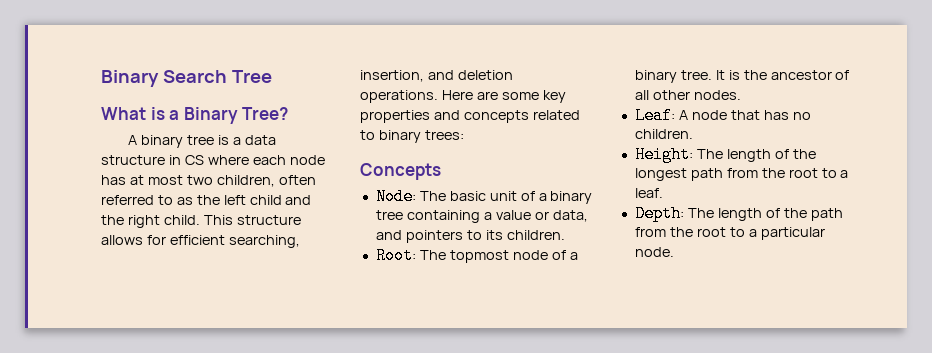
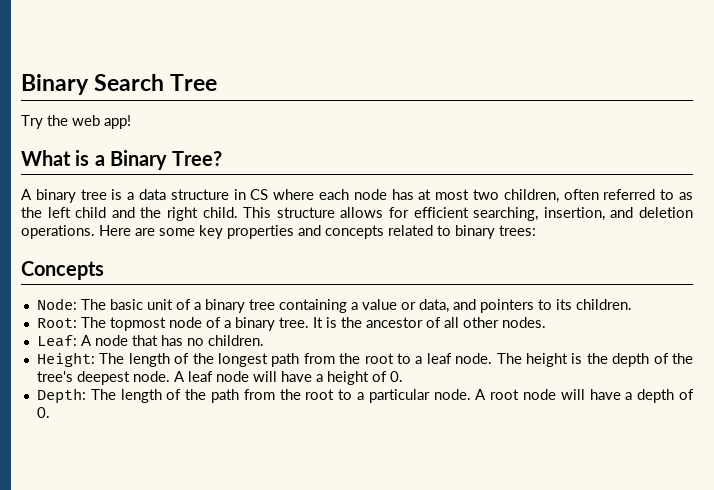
+ Try the web app!
- Height: The length of the longest path from the root to a leaf.
+ Height: The length of the longest path from the root to a leaf node. The height is the depth of the tree's deepest node. A leaf node will have a height of 0.
+ A root node will have a depth of 0.

